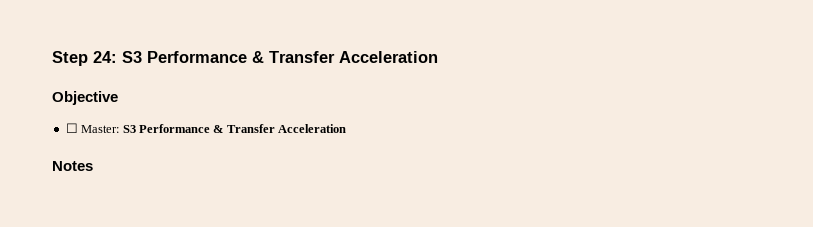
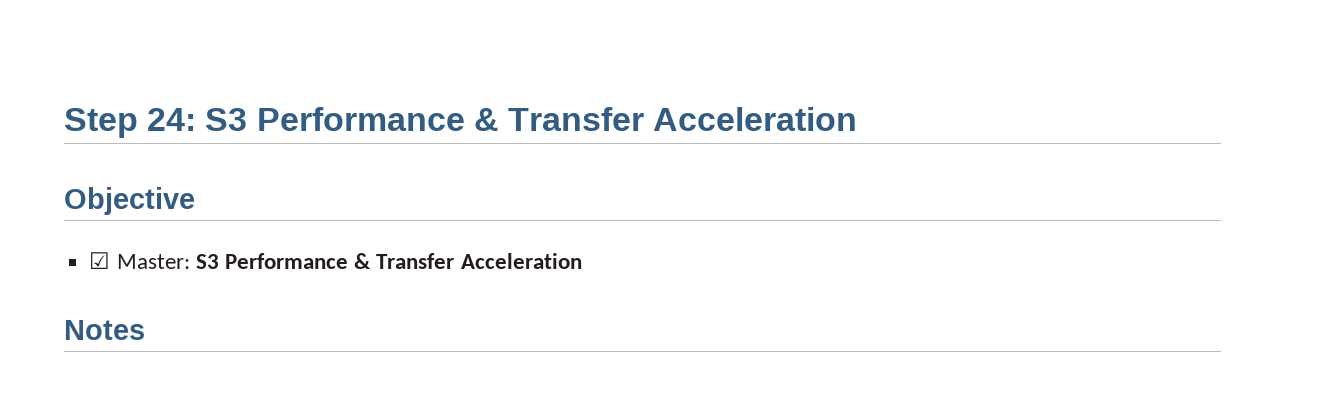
- ☐ Master: S3 Performance & Transfer Acceleration
+ ☑ Master: S3 Performance & Transfer Acceleration

